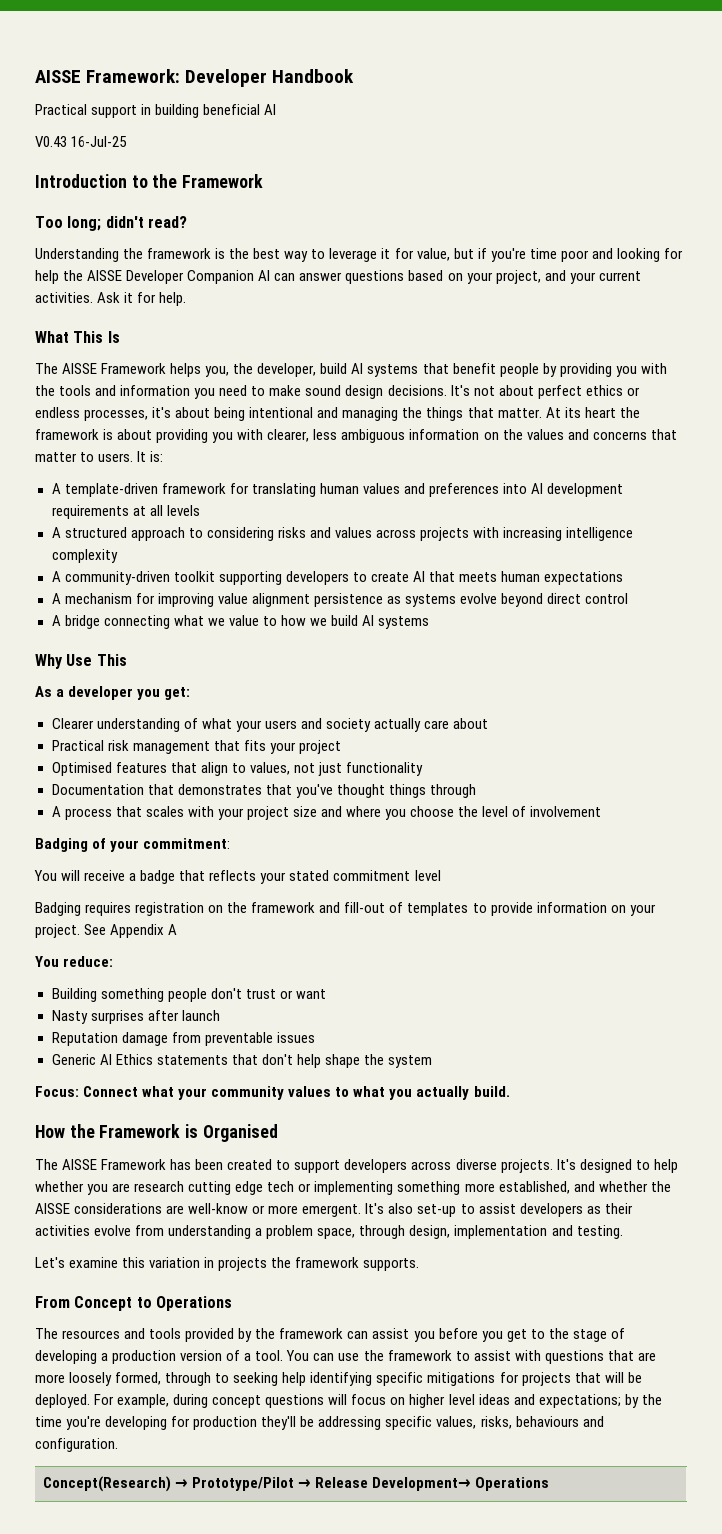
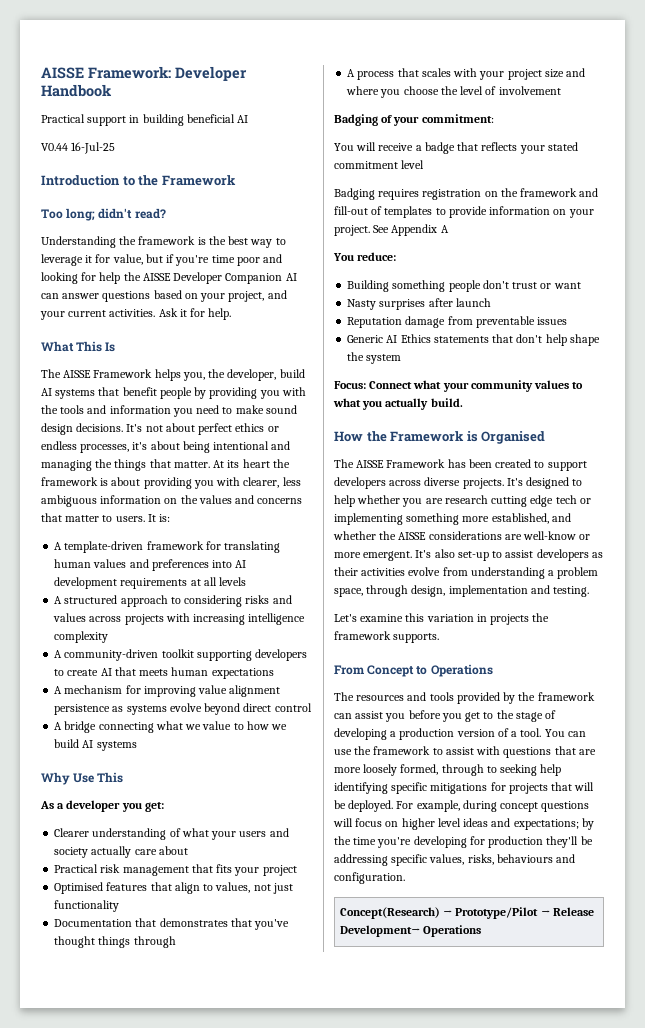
- V0.43 16-Jul-25
+ V0.44 16-Jul-25

